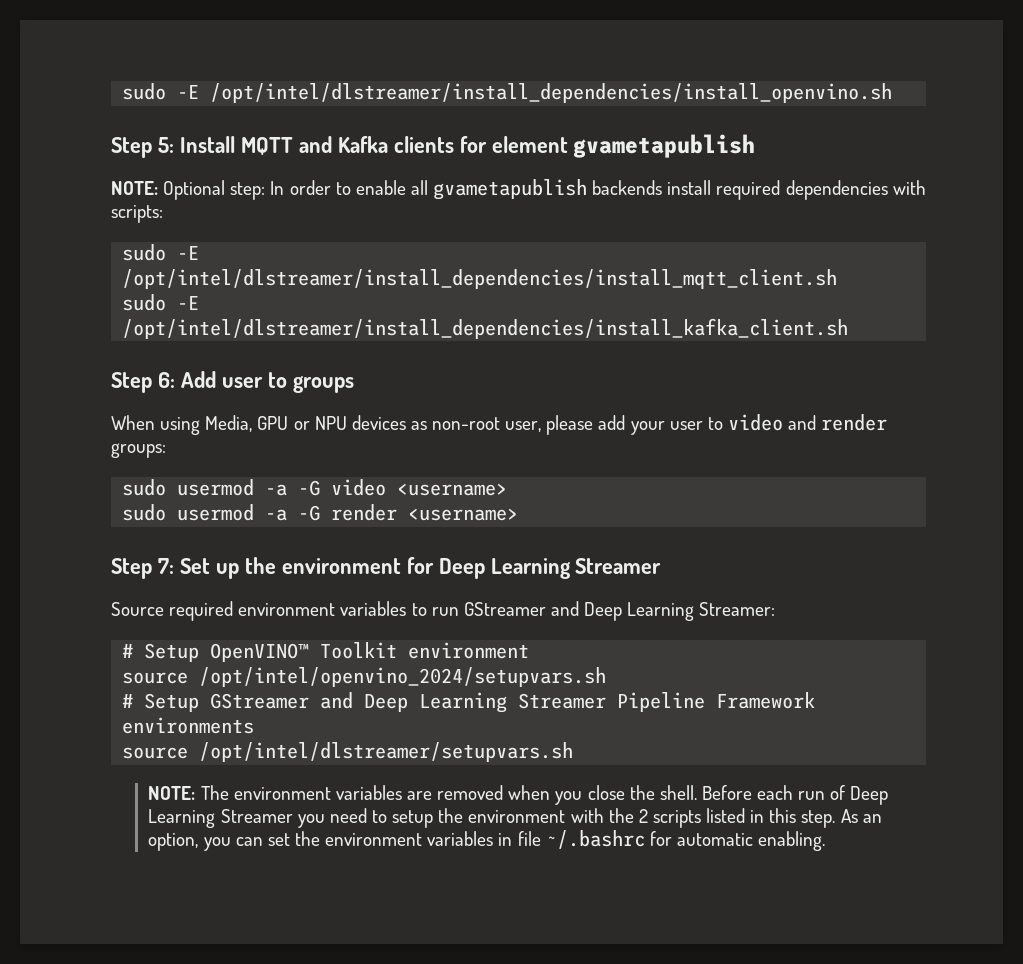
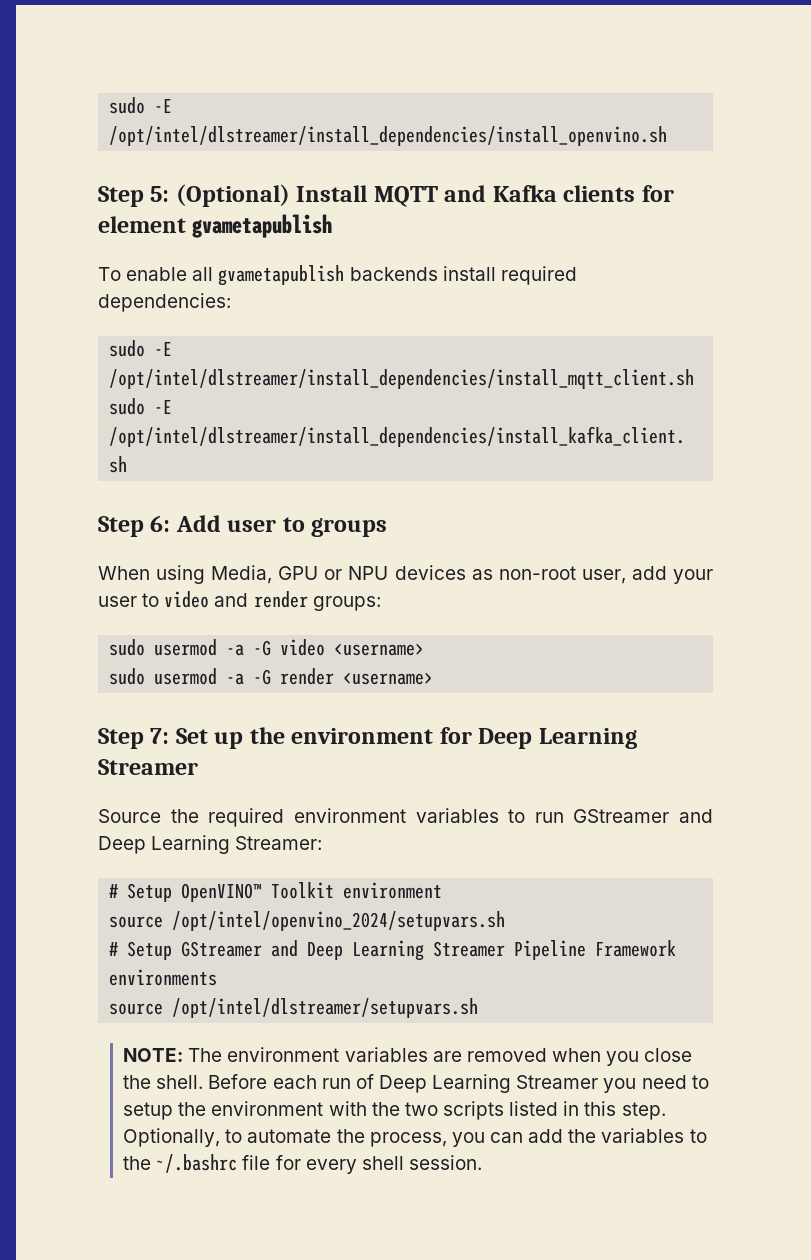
- Step 5: Install MQTT and Kafka clients for element gvametapublish
+ Step 5: (Optional) Install MQTT and Kafka clients for element gvametapublish
- NOTE: Optional step: In order to enable all gvametapublish backends install required dependencies with scripts:
+ To enable all gvametapublish backends install required dependencies:
- When using Media, GPU or NPU devices as non-root user, please add your user to video and render groups:
+ When using Media, GPU or NPU devices as non-root user, add your user to video and render groups:
- Source required environment variables to run GStreamer and Deep Learning Streamer:
+ Source the required environment variables to run GStreamer and Deep Learning Streamer:
- Before each run of Deep Learning Streamer you need to setup the environment with the 2 scripts listed in this step.
+ Before each run of Deep Learning Streamer you need to setup the environment with the two scripts listed in this step.
- As an option, you can set the environment variables in file ~/.bashrc for automatic enabling.
+ Optionally, to automate the process, you can add the variables to the ~/.bashrc file for every shell session.

